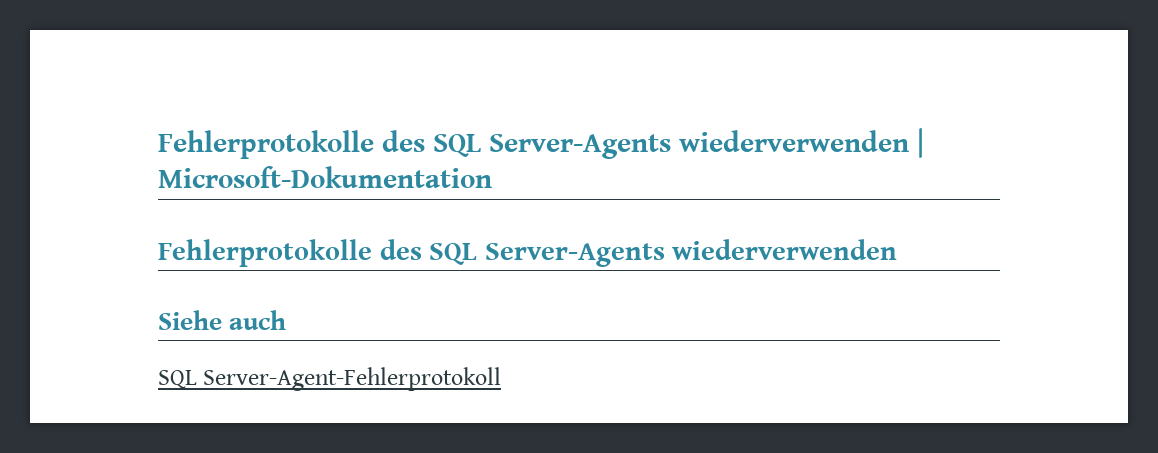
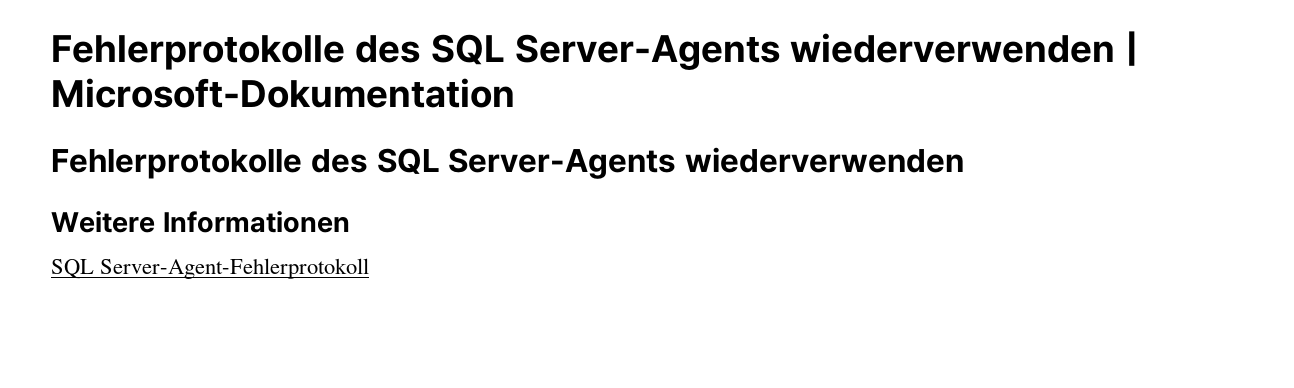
- Siehe auch
+ Weitere Informationen

